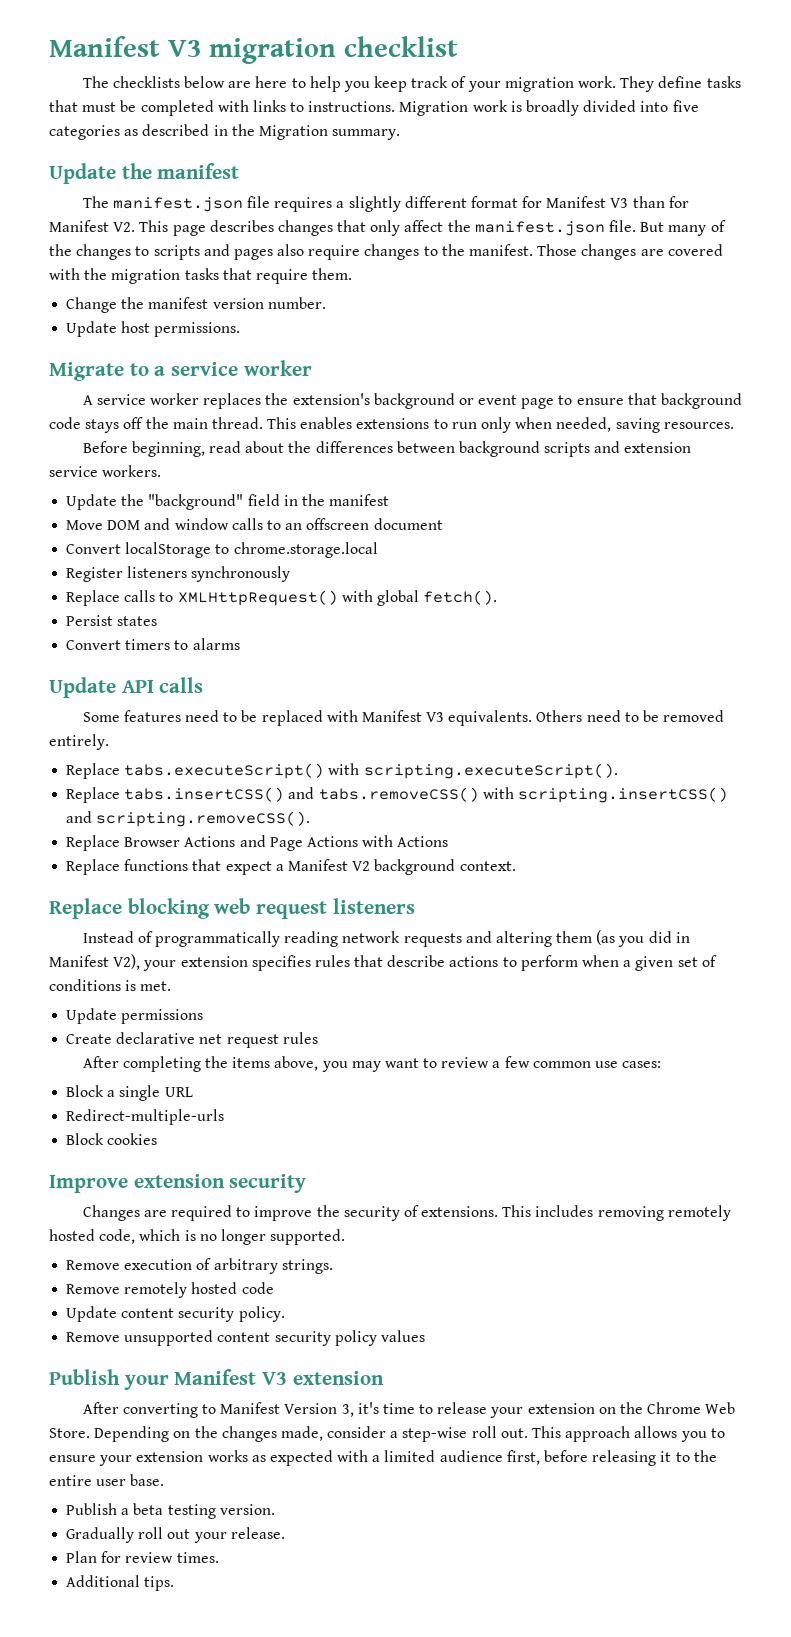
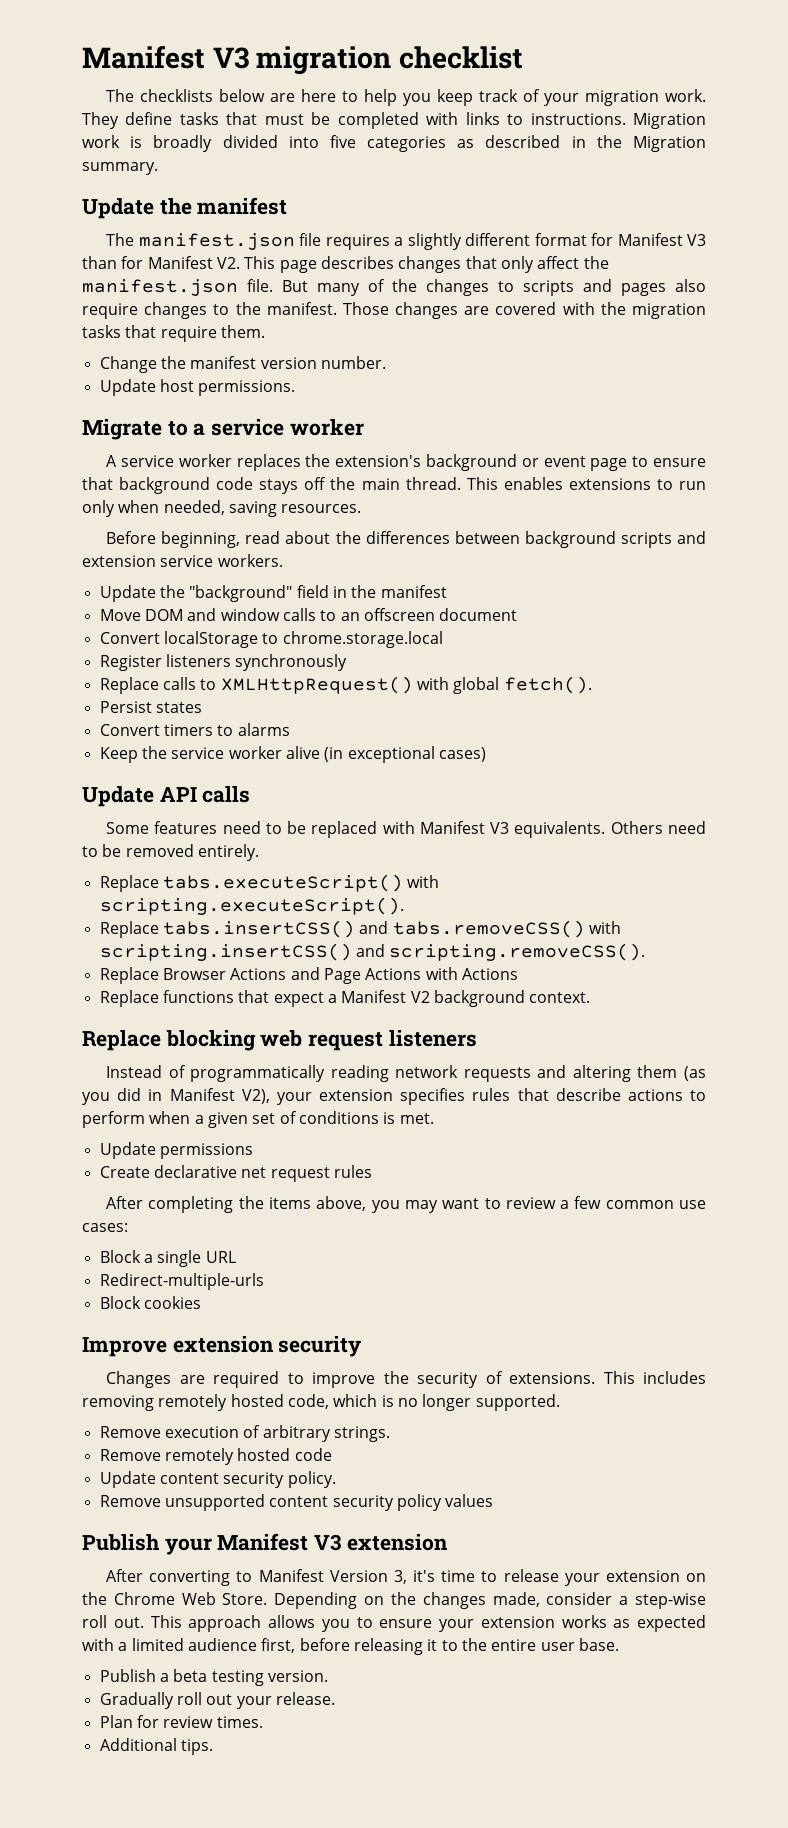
+ Keep the service worker alive (in exceptional cases)

